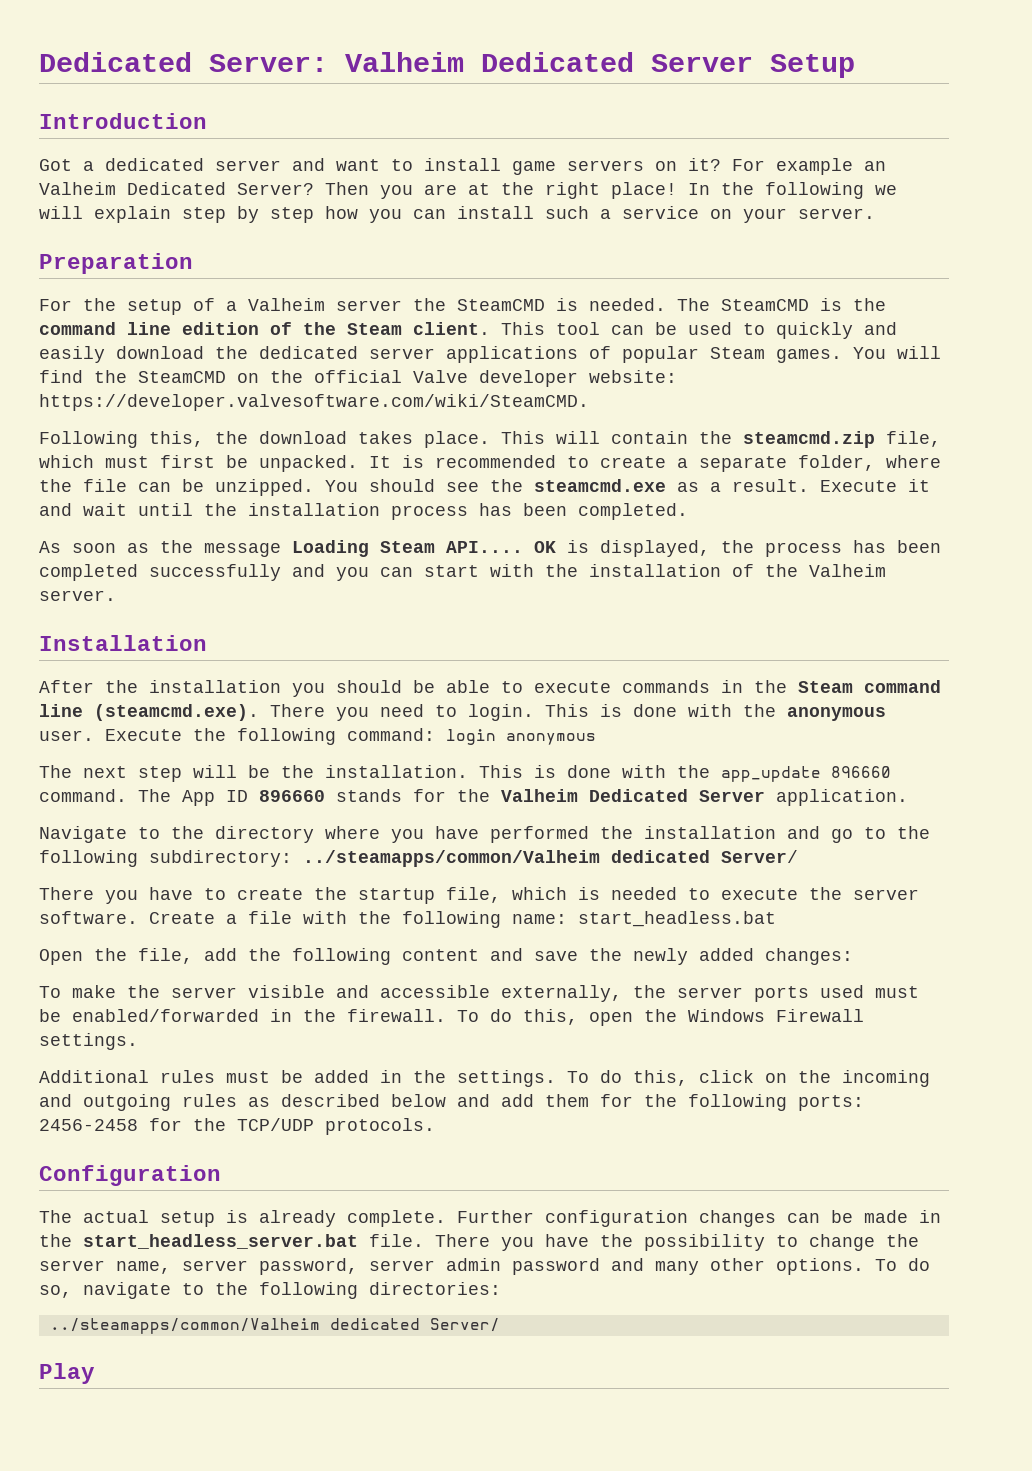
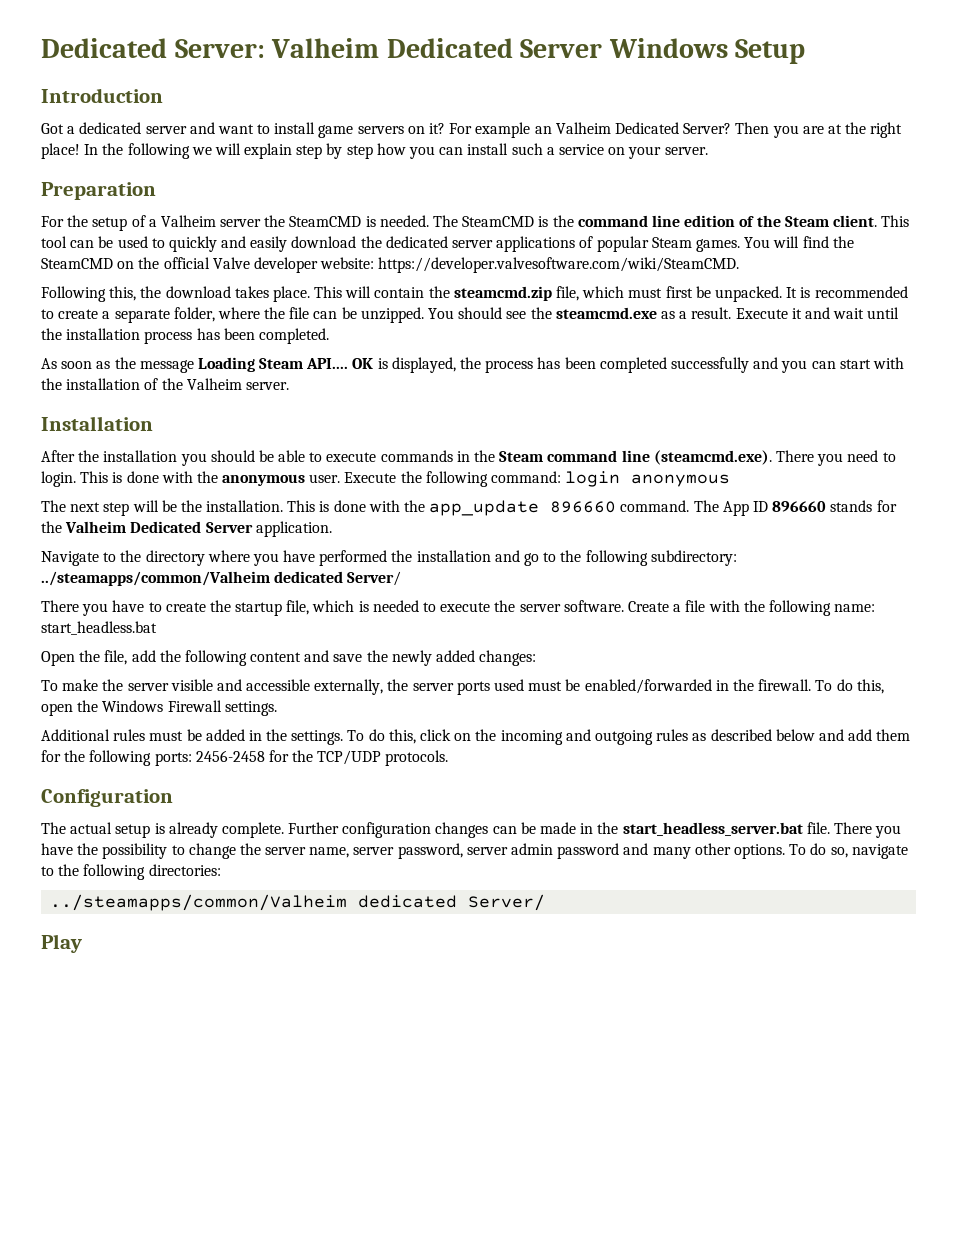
- Dedicated Server: Valheim Dedicated Server Setup
+ Dedicated Server: Valheim Dedicated Server Windows Setup

